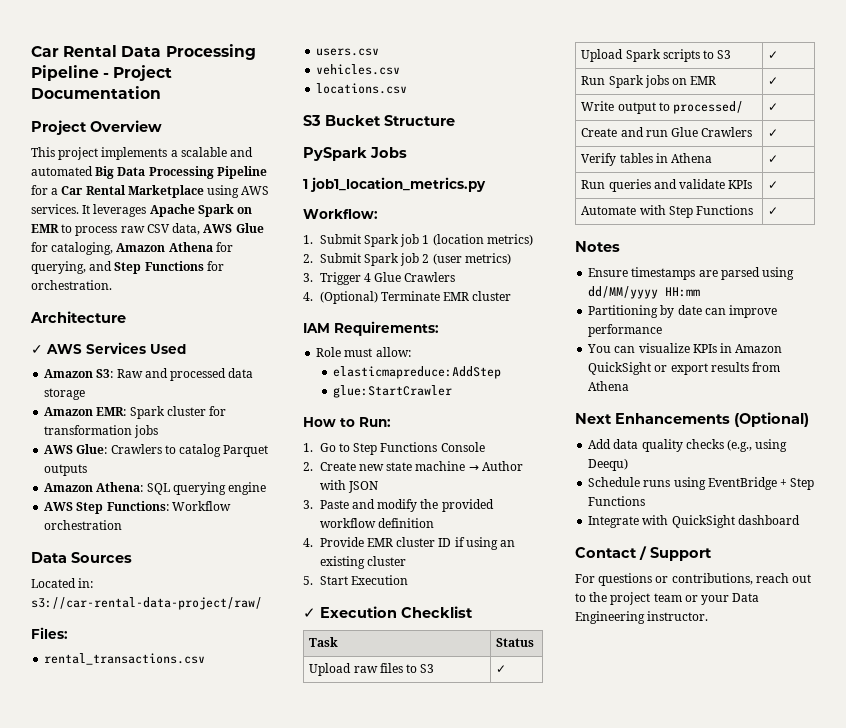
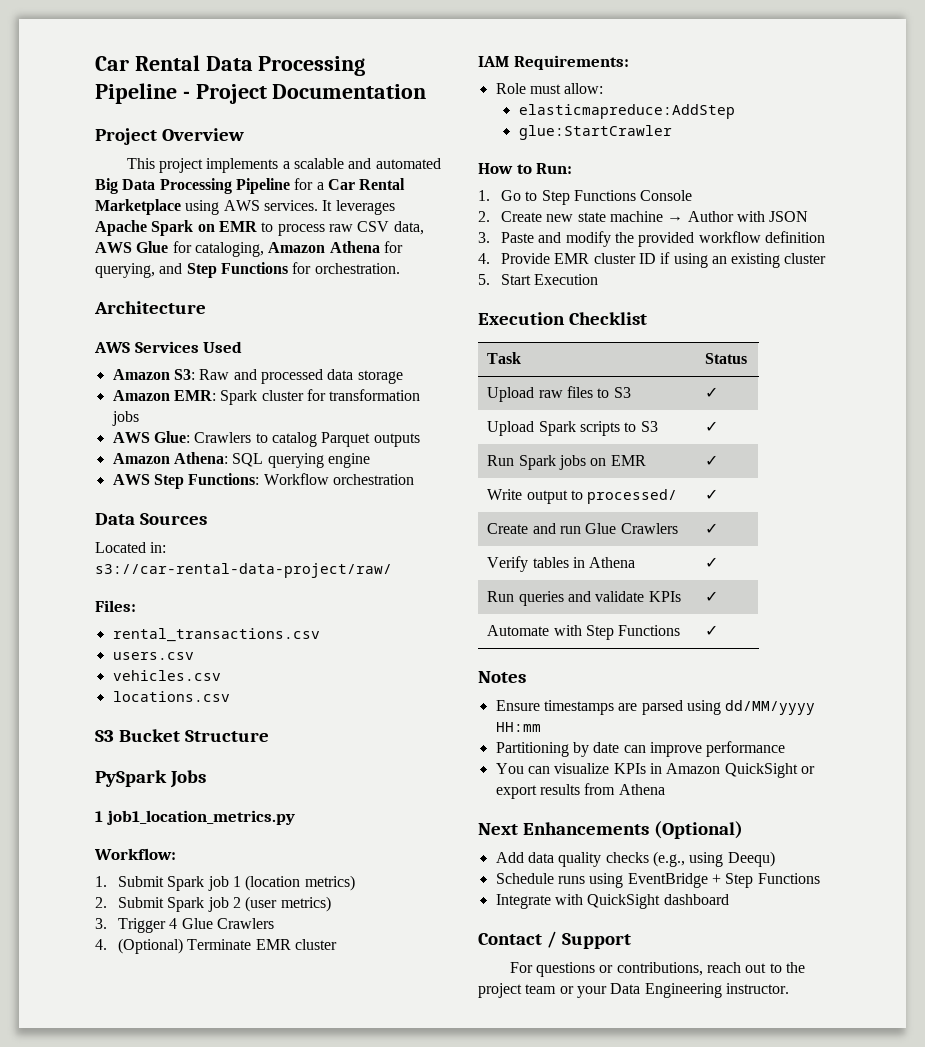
- ✓ AWS Services Used
+ AWS Services Used
- ✓ Execution Checklist
+ Execution Checklist

